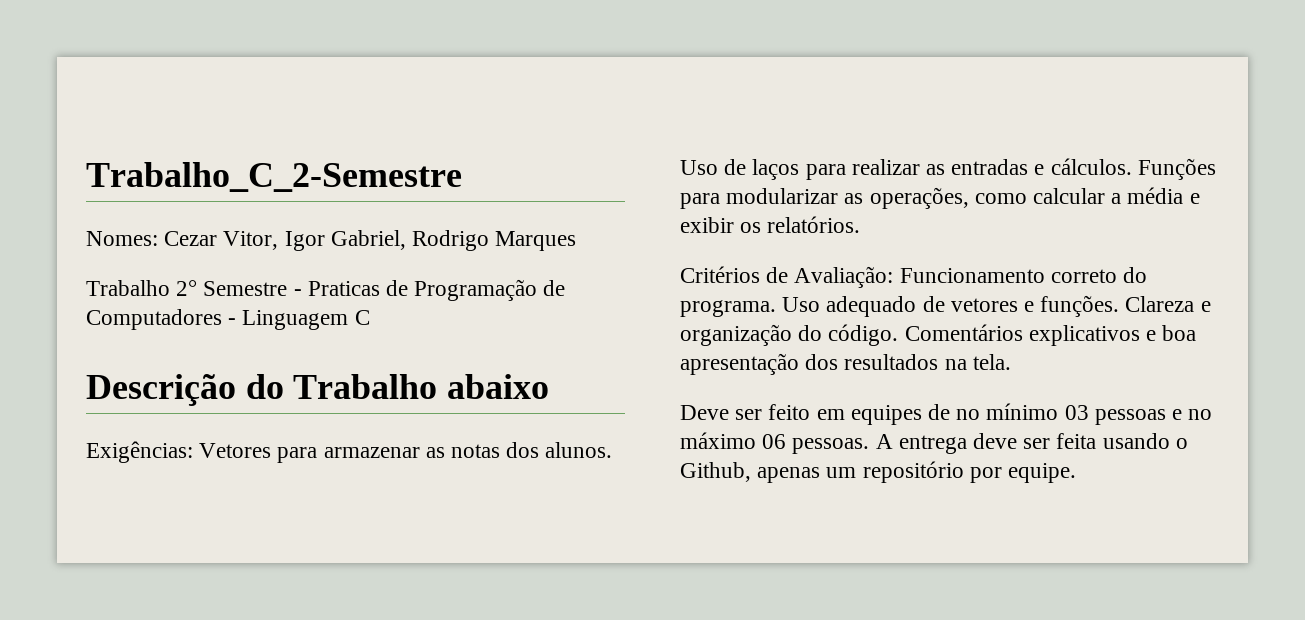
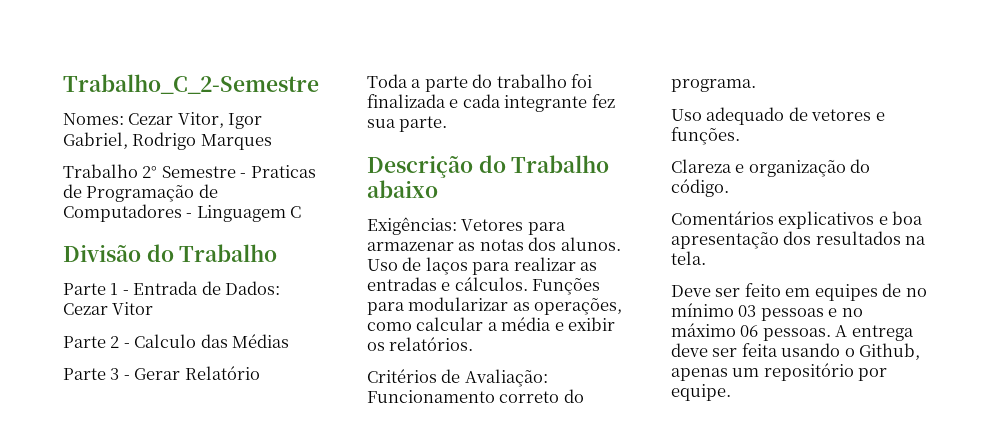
+ Divisão do Trabalho
+ Parte 1 - Entrada de Dados: Cezar Vitor
+ Parte 2 - Calculo das Médias
+ Parte 3 - Gerar Relatório
+ Toda a parte do trabalho foi finalizada e cada integrante fez sua parte.
- Critérios de Avaliação: Funcionamento correto do programa. Uso adequado de vetores e funções. Clareza e organização do código. Comentários explicativos e boa apresentação dos resultados na tela.
+ Critérios de Avaliação: Funcionamento correto do programa.
+ Uso adequado de vetores e funções.
+ Clareza e organização do código.
+ Comentários explicativos e boa apresentação dos resultados na tela.

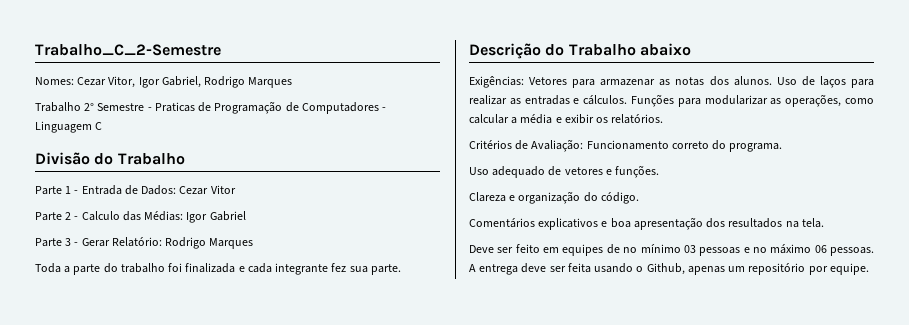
- Parte 2 - Calculo das Médias
+ Parte 2 - Calculo das Médias: Igor Gabriel
- Parte 3 - Gerar Relatório
+ Parte 3 - Gerar Relatório: Rodrigo Marques

